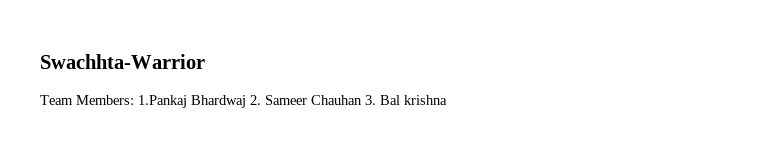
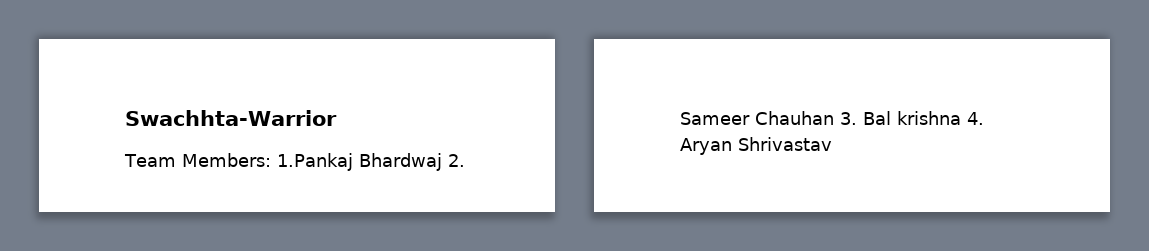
- Team Members: 1.Pankaj Bhardwaj 2. Sameer Chauhan 3. Bal krishna
+ Team Members: 1.Pankaj Bhardwaj 2. Sameer Chauhan 3. Bal krishna 4. Aryan Shrivastav

